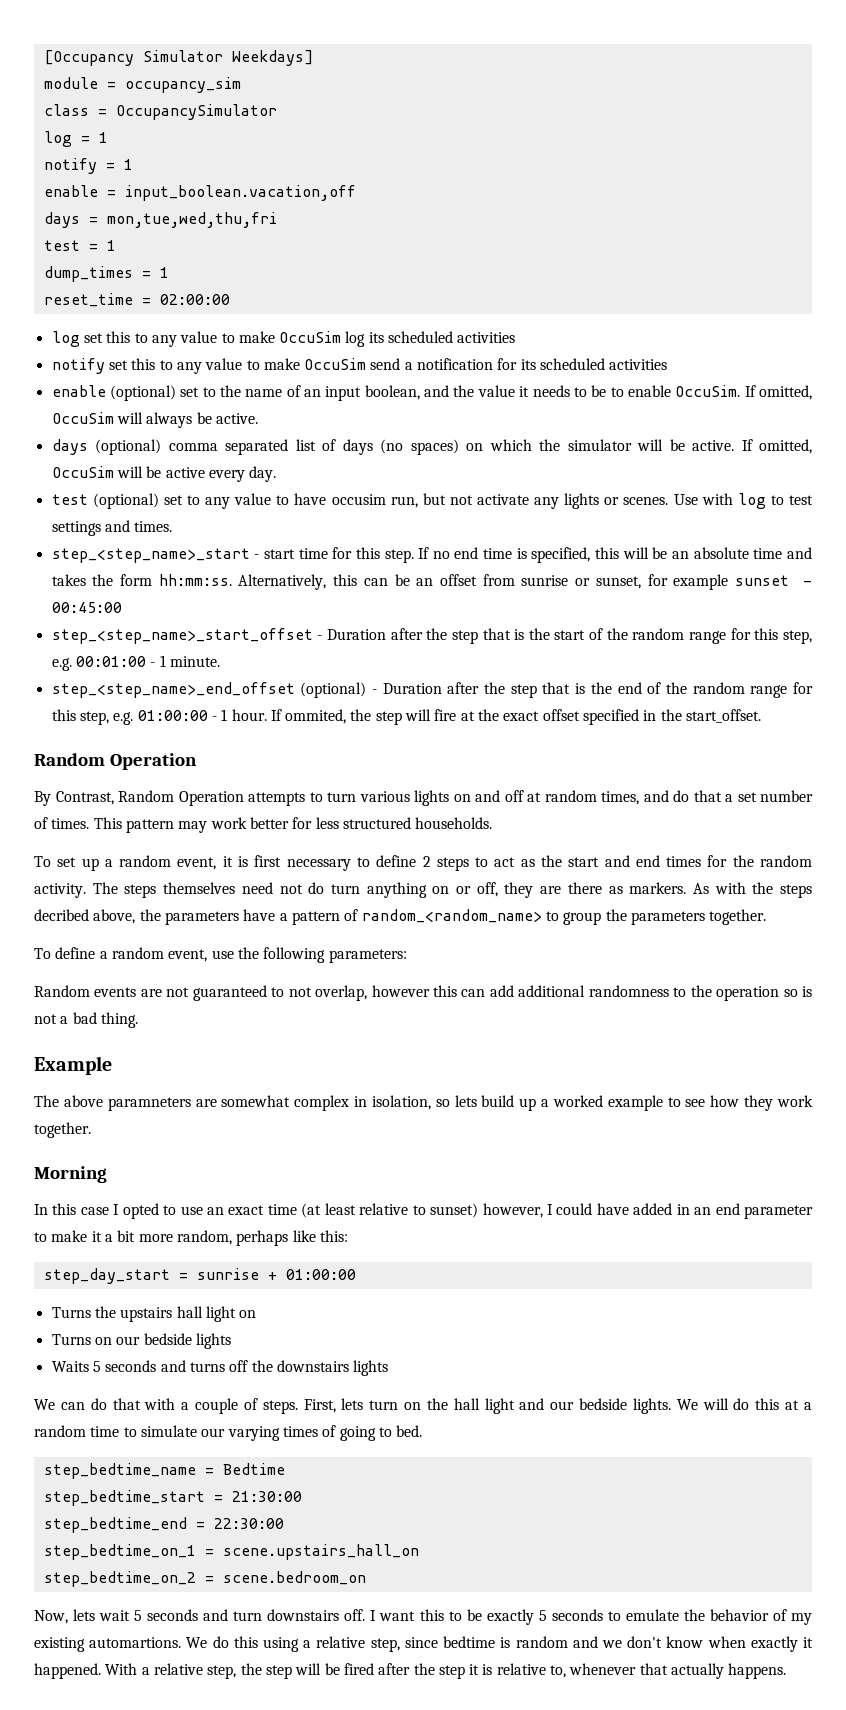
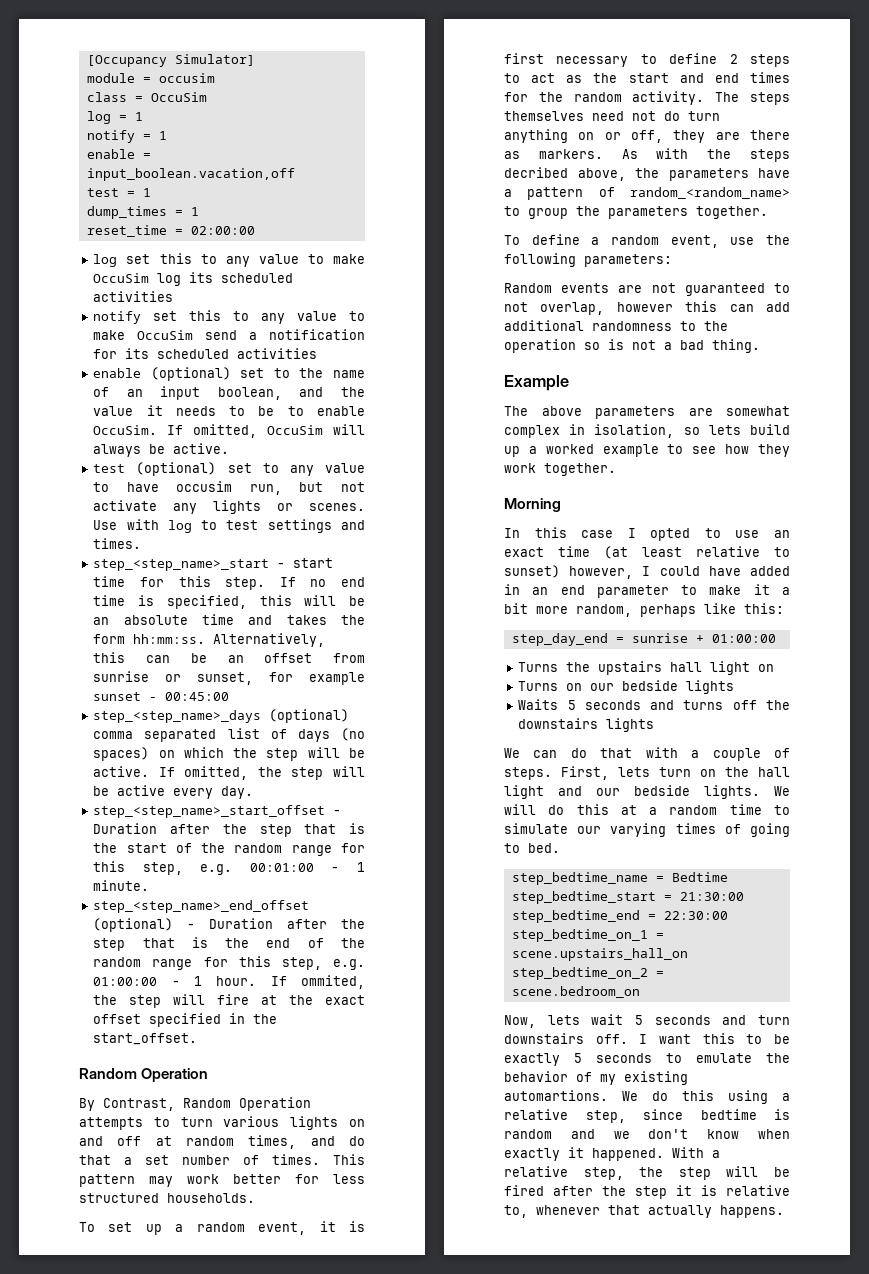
- [Occupancy Simulator Weekdays]
+ [Occupancy Simulator]
- module = occupancy_sim
+ module = occusim
- class = OccupancySimulator
+ class = OccuSim
- days = mon,tue,wed,thu,fri
- days (optional) comma separated list of days (no spaces) on which the simulator will be active. If omitted, OccuSim will be active every day.
+ step_<step_name>_days (optional) comma separated list of days (no spaces) on which the step will be active. If omitted, the step will be active every day.
- The above paramneters are somewhat complex in isolation, so lets build up a worked example to see how they work together.
+ The above parameters are somewhat complex in isolation, so lets build up a worked example to see how they work together.
- step_day_start = sunrise + 01:00:00
+ step_day_end = sunrise + 01:00:00

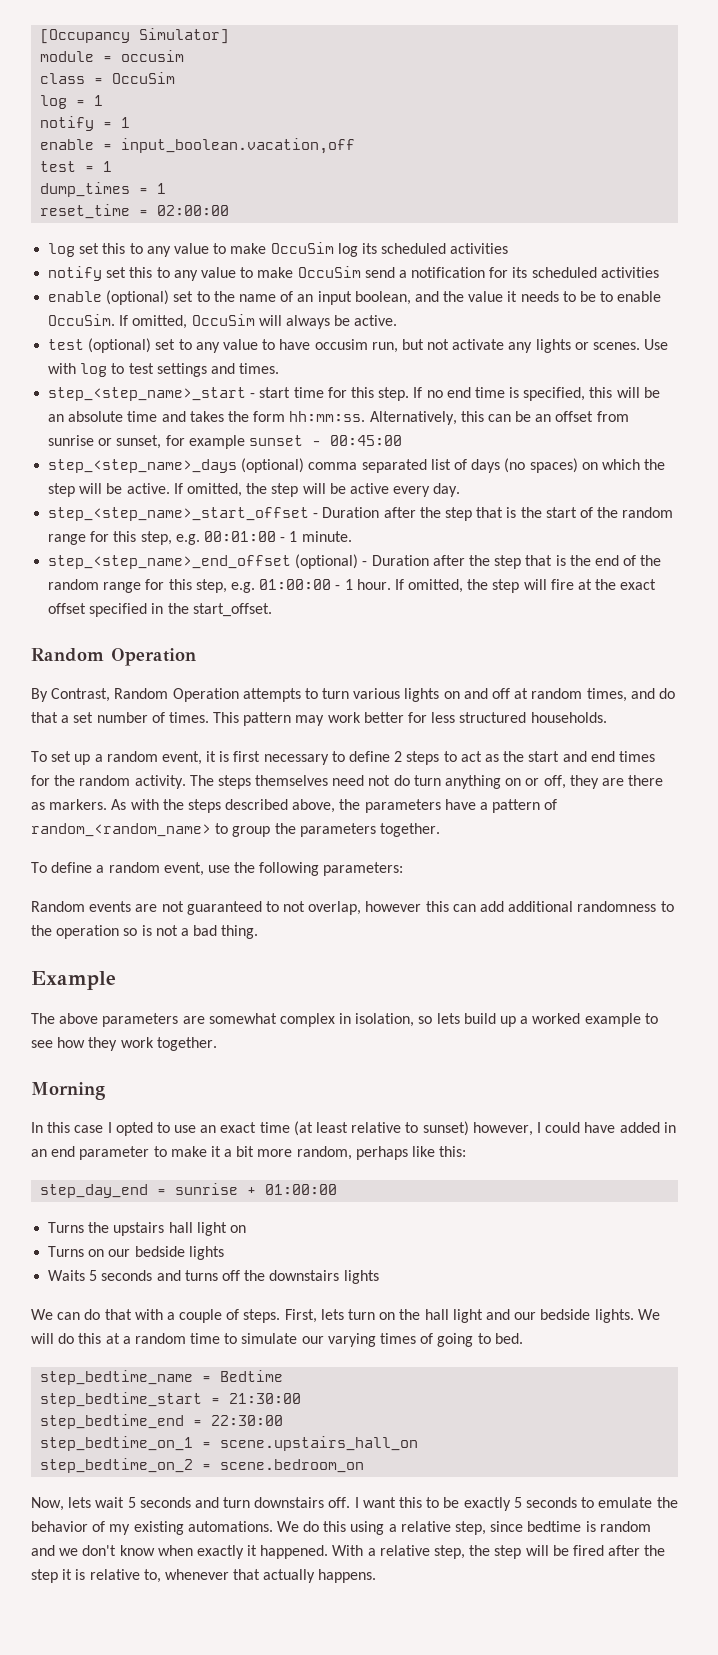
- If ommited, the step will fire at the exact offset specified in the start_offset.
+ If omitted, the step will fire at the exact offset specified in the start_offset.
- As with the steps decribed above, the parameters have a pattern of random_<random_name> to group the parameters together.
+ As with the steps described above, the parameters have a pattern of random_<random_name> to group the parameters together.
- I want this to be exactly 5 seconds to emulate the behavior of my existing automartions.
+ I want this to be exactly 5 seconds to emulate the behavior of my existing automations.

